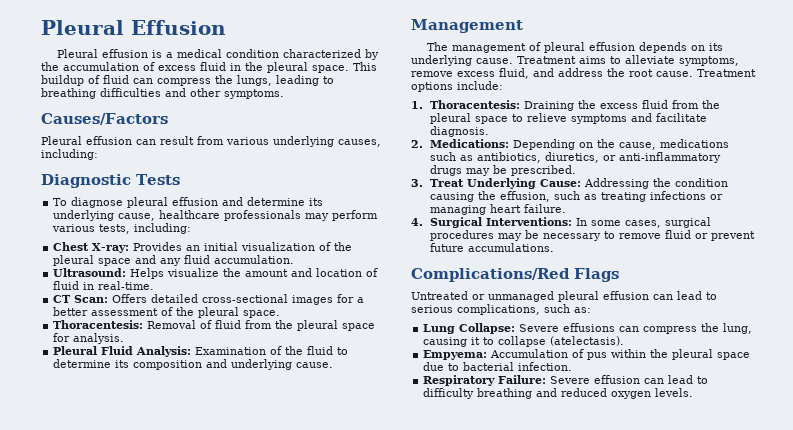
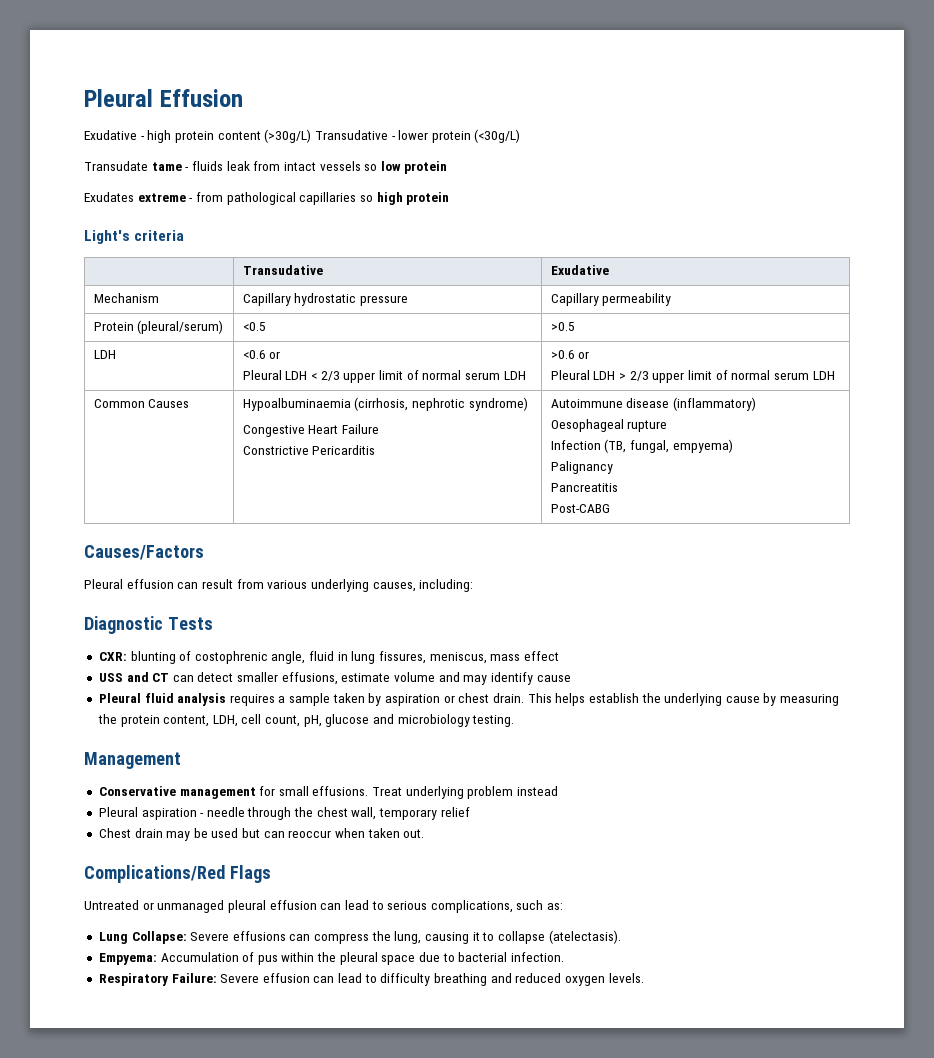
- Pleural effusion is a medical condition characterized by the accumulation of excess fluid in the pleural space. This buildup of fluid can compress the lungs, leading to breathing difficulties and other symptoms.
+ Exudative - high protein content (>30g/L) Transudative - lower protein (<30g/L)
+ Transudate tame - fluids leak from intact vessels so low protein
+ Exudates extreme - from pathological capillaries so high protein
+ Light's criteria
+ | Transudative | Exudative
+ Mechanism | Capillary hydrostatic pressure | Capillary permeability
+ Protein (pleural/serum) | <0.5 | >0.5
+ LDH | <0.6 or
+ Pleural LDH < 2/3 upper limit of normal serum LDH | >0.6 or
+ Pleural LDH > 2/3 upper limit of normal serum LDH
+ Common Causes | Hypoalbuminaemia (cirrhosis, nephrotic syndrome)
+ Congestive Heart Failure
+ Constrictive Pericarditis | Autoimmune disease (inflammatory)
+ Oesophageal rupture
+ Infection (TB, fungal, empyema)
+ Palignancy
+ Pancreatitis
+ Post-CABG
- To diagnose pleural effusion and determine its underlying cause, healthcare professionals may perform various tests, including:
- Chest X-ray: Provides an initial visualization of the pleural space and any fluid accumulation.
- Ultrasound: Helps visualize the amount and location of fluid in real-time.
- CT Scan: Offers detailed cross-sectional images for a better assessment of the pleural space.
- Thoracentesis: Removal of fluid from the pleural space for analysis.
- Pleural Fluid Analysis: Examination of the fluid to determine its composition and underlying cause.
+ CXR: blunting of costophrenic angle, fluid in lung fissures, meniscus, mass effect
+ USS and CT can detect smaller effusions, estimate volume and may identify cause
+ Pleural fluid analysis requires a sample taken by aspiration or chest drain. This helps establish the underlying cause by measuring the protein content, LDH, cell count, pH, glucose and microbiology testing.
  Management
- The management of pleural effusion depends on its underlying cause. Treatment aims to alleviate symptoms, remove excess fluid, and address the root cause. Treatment options include:
- 1. Thoracentesis: Draining the excess fluid from the pleural space to relieve symptoms and facilitate diagnosis.
- 2. Medications: Depending on the cause, medications such as antibiotics, diuretics, or anti-inflammatory drugs may be prescribed.
- 3. Treat Underlying Cause: Addressing the condition causing the effusion, such as treating infections or managing heart failure.
- 4. Surgical Interventions: In some cases, surgical procedures may be necessary to remove fluid or prevent future accumulations.
+ Conservative management for small effusions. Treat underlying problem instead
+ Pleural aspiration - needle through the chest wall, temporary relief
+ Chest drain may be used but can reoccur when taken out.

